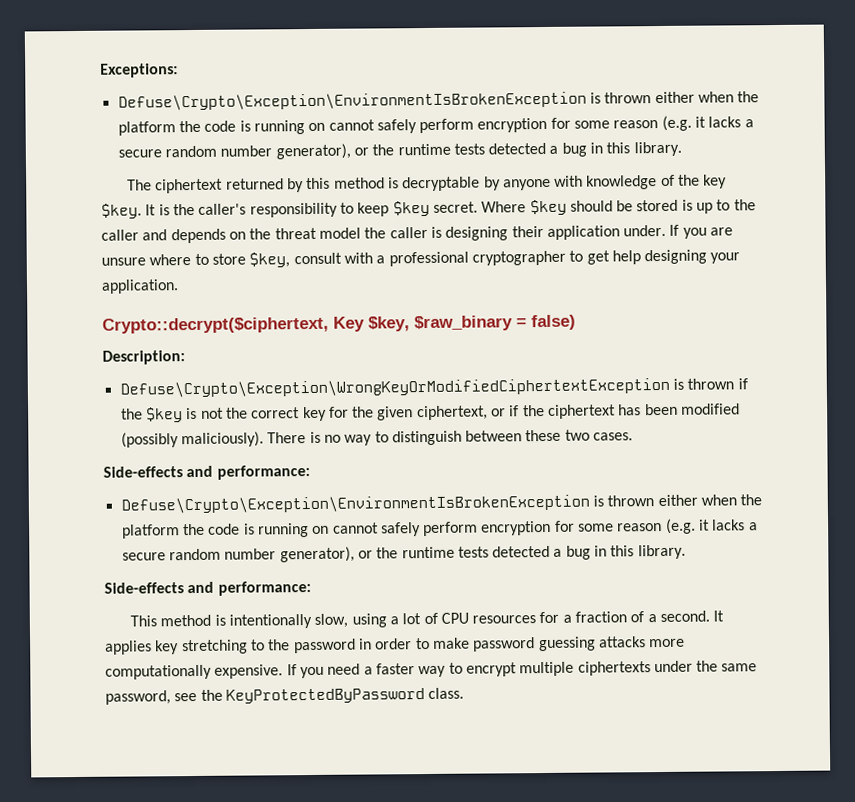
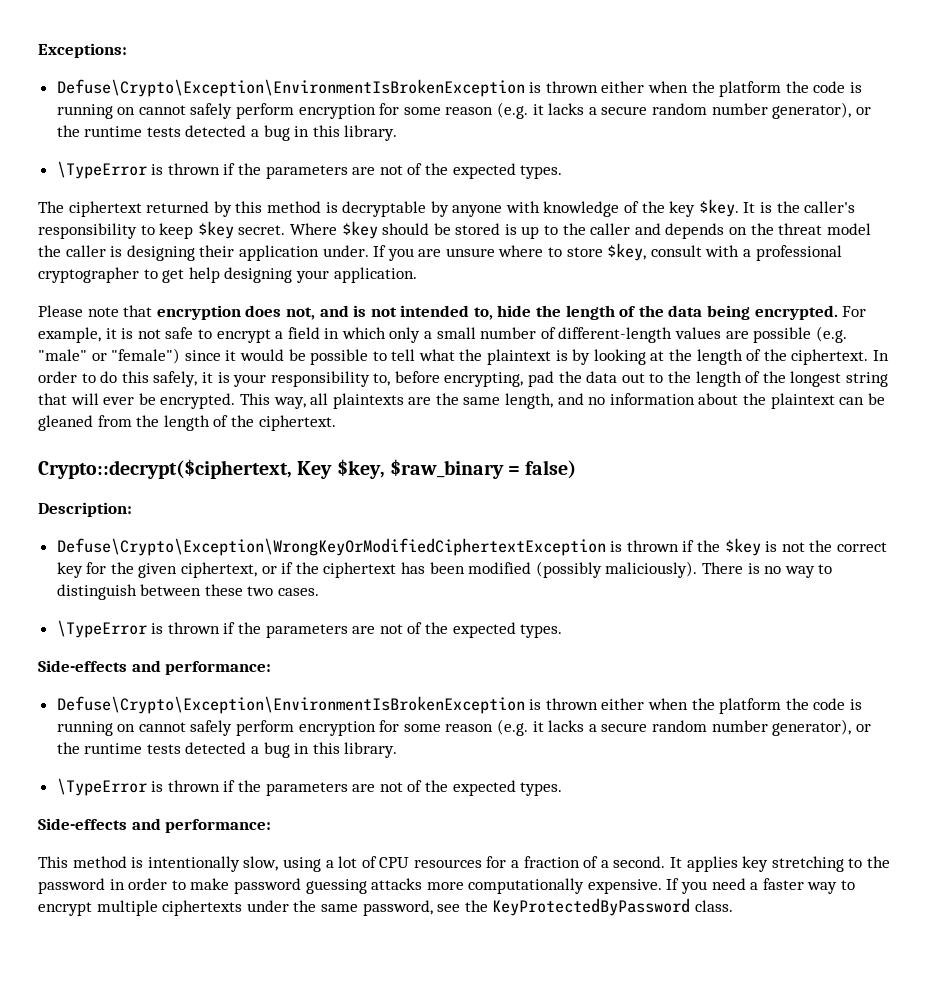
  Exceptions:
  Defuse\Crypto\Exception\EnvironmentIsBrokenException is thrown either when the platform the code is running on cannot safely perform encryption for some reason (e.g. it lacks a secure random number generator), or the runtime tests detected a bug in this library.
+ \TypeError is thrown if the parameters are not of the expected types.
+ Please note that encryption does not, and is not intended to, hide the length of the data being encrypted. For example, it is not safe to encrypt a field in which only a small number of different-length values are possible (e.g. "male" or "female") since it would be possible to tell what the plaintext is by looking at the length of the ciphertext. In order to do this safely, it is your responsibility to, before encrypting, pad the data out to the length of the longest string that will ever be encrypted. This way, all plaintexts are the same length, and no information about the plaintext can be gleaned from the length of the ciphertext.
  There is no way to distinguish between these two cases.
+ \TypeError is thrown if the parameters are not of the expected types.
  Side-effects and performance:
  Defuse\Crypto\Exception\EnvironmentIsBrokenException is thrown either when the platform the code is running on cannot safely perform encryption for some reason (e.g. it lacks a secure random number generator), or the runtime tests detected a bug in this library.
+ \TypeError is thrown if the parameters are not of the expected types.

